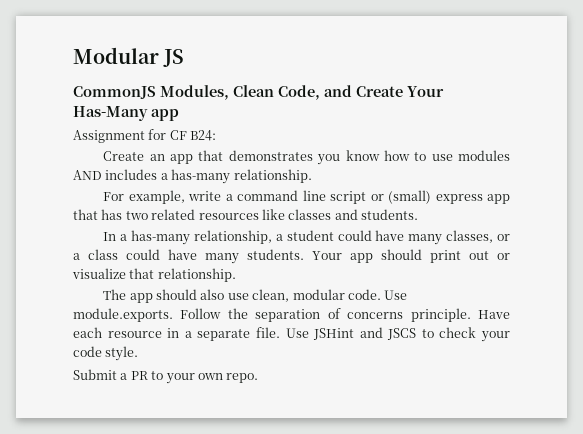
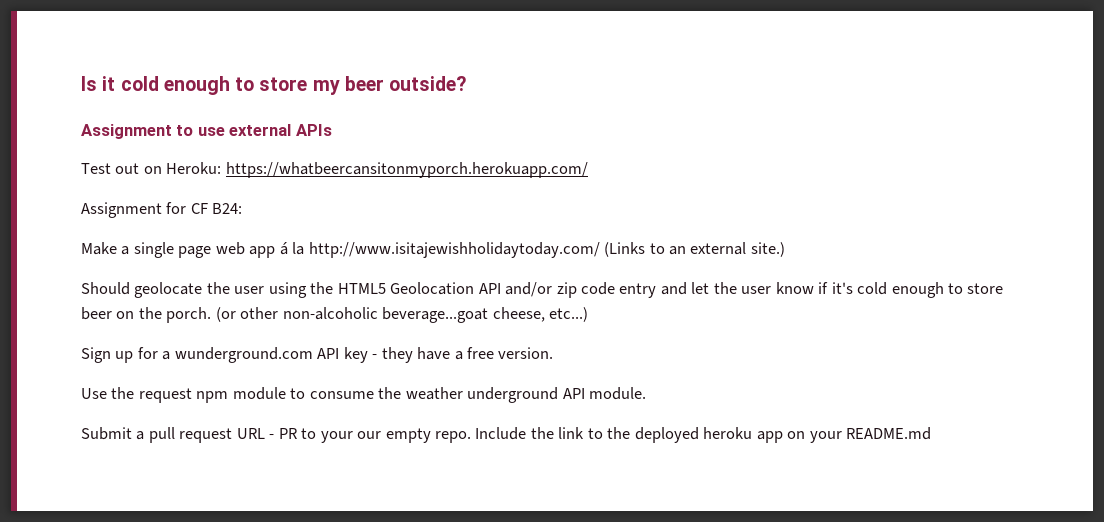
- Modular JS
- CommonJS Modules, Clean Code, and Create Your Has-Many app
+ Is it cold enough to store my beer outside?
+ Assignment to use external APIs
+ Test out on Heroku: https://whatbeercansitonmyporch.herokuapp.com/
  Assignment for CF B24:
- Create an app that demonstrates you know how to use modules AND includes a has-many relationship.
- For example, write a command line script or (small) express app that has two related resources like classes and students.
- In a has-many relationship, a student could have many classes, or a class could have many students. Your app should print out or visualize that relationship.
- The app should also use clean, modular code. Use module.exports. Follow the separation of concerns principle. Have each resource in a separate file. Use JSHint and JSCS to check your code style.
- Submit a PR to your own repo.
+ Make a single page web app á la http://www.isitajewishholidaytoday.com/ (Links to an external site.)
+ Should geolocate the user using the HTML5 Geolocation API and/or zip code entry and let the user know if it's cold enough to store beer on the porch. (or other non-alcoholic beverage...goat cheese, etc...)
+ Sign up for a wunderground.com API key - they have a free version.
+ Use the request npm module to consume the weather underground API module.
+ Submit a pull request URL - PR to your our empty repo. Include the link to the deployed heroku app on your README.md

